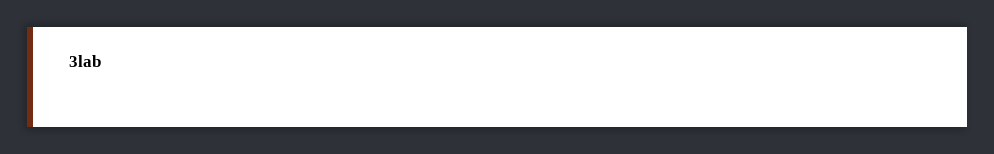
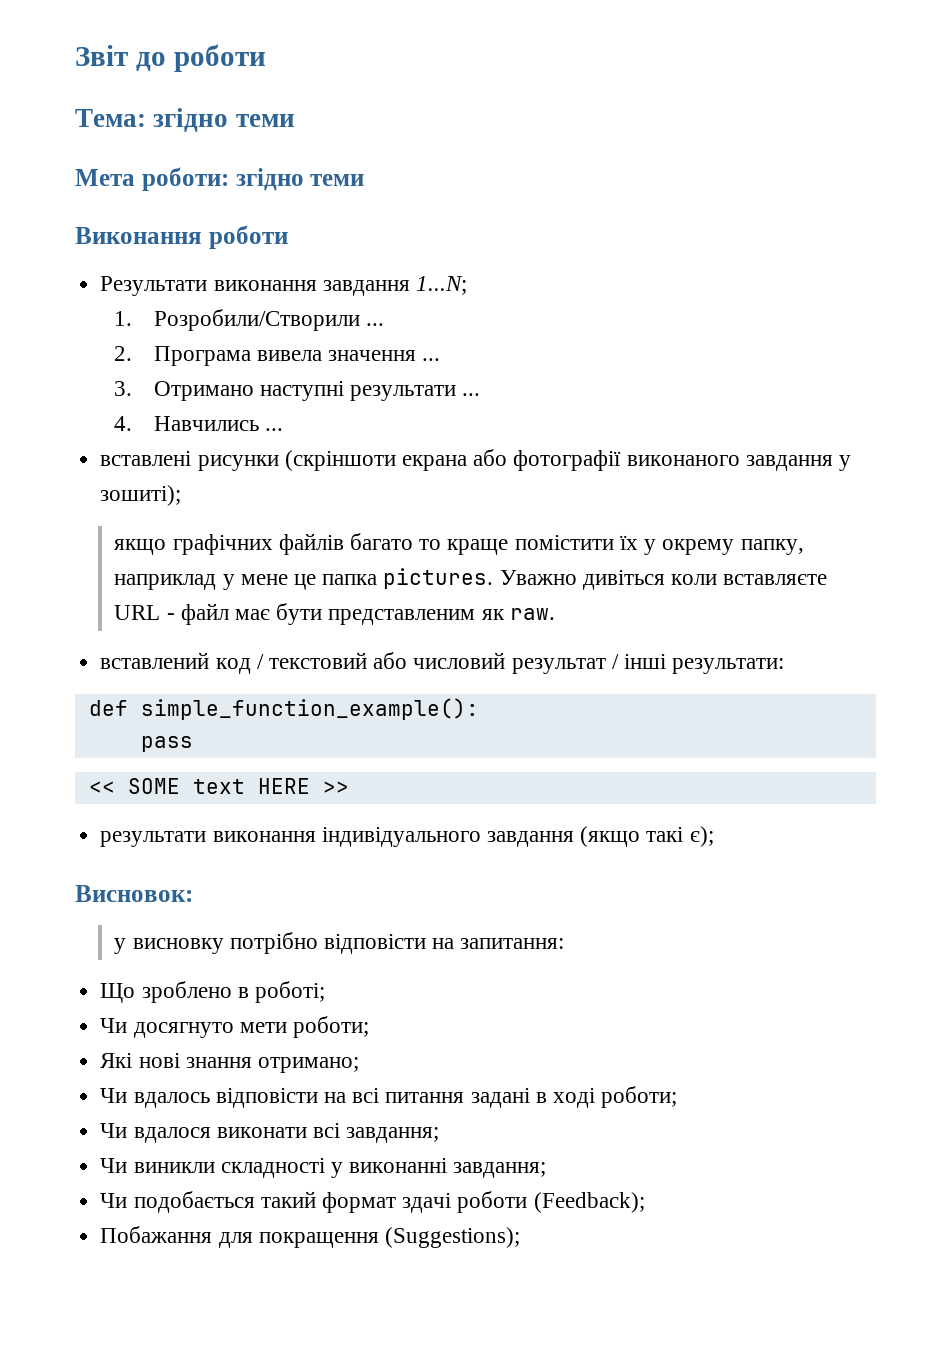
- 3lab
+ Звіт до роботи
+ Тема: згідно теми
+ Мета роботи: згідно теми
+ Виконання роботи
+ Результати виконання завдання 1...N;
+ 1. Розробили/Створили ...
+ 2. Програма вивела значення ...
+ 3. Отримано наступні результати ...
+ 4. Навчились ...
+ вставлені рисунки (скріншоти екрана або фотографії виконаного завдання у зошиті);
+ якщо графічних файлів багато то краще помістити їх у окрему папку, наприклад у мене це папка pictures. Уважно дивіться коли вставляєте URL - файл має бути представленим як raw.
+ вставлений код / текстовий або числовий результат / інші результати:
+ def simple_function_example():
+ pass
+ << SOME text HERE >>
+ результати виконання індивідуального завдання (якщо такі є);
+ Висновок:
+ у висновку потрібно відповісти на запитання:
+ Що зроблено в роботі;
+ Чи досягнуто мети роботи;
+ Які нові знання отримано;
+ Чи вдалось відповісти на всі питання задані в ході роботи;
+ Чи вдалося виконати всі завдання;
+ Чи виникли складності у виконанні завдання;
+ Чи подобається такий формат здачі роботи (Feedback);
+ Побажання для покращення (Suggestions);

